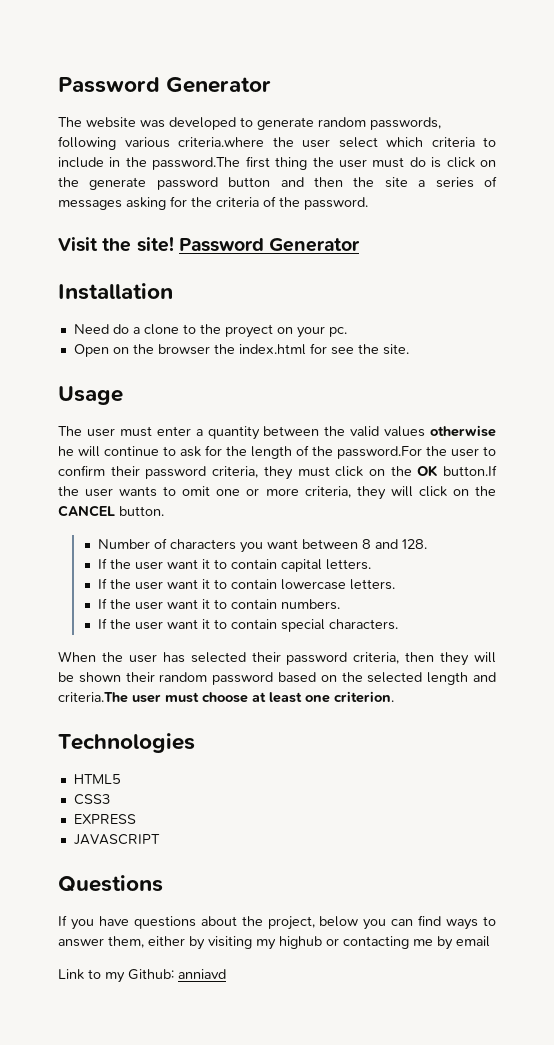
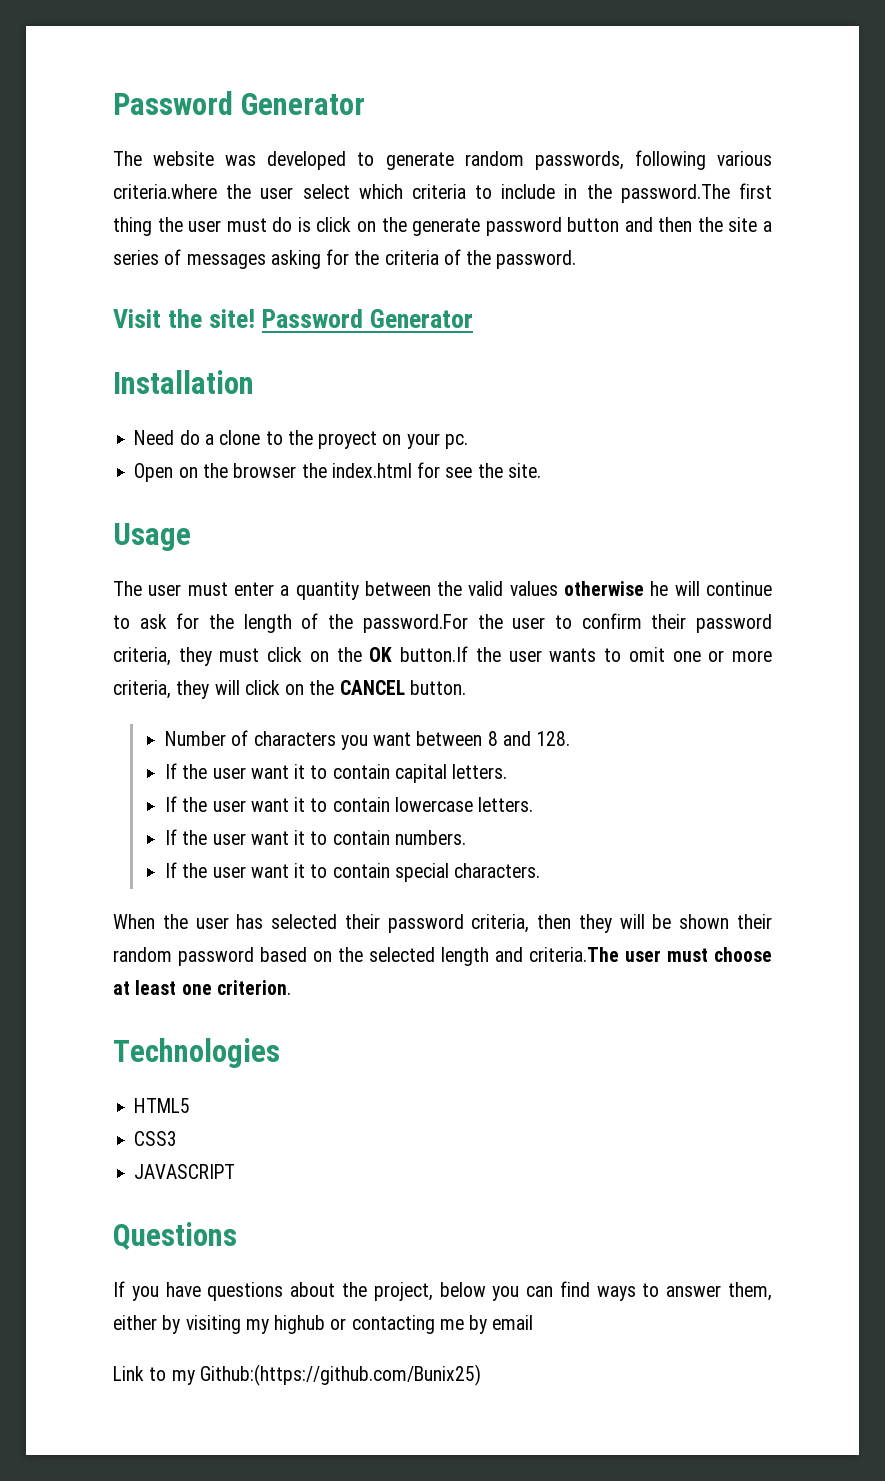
- EXPRESS
- Link to my Github: anniavd
+ Link to my Github:(https://github.com/Bunix25)

